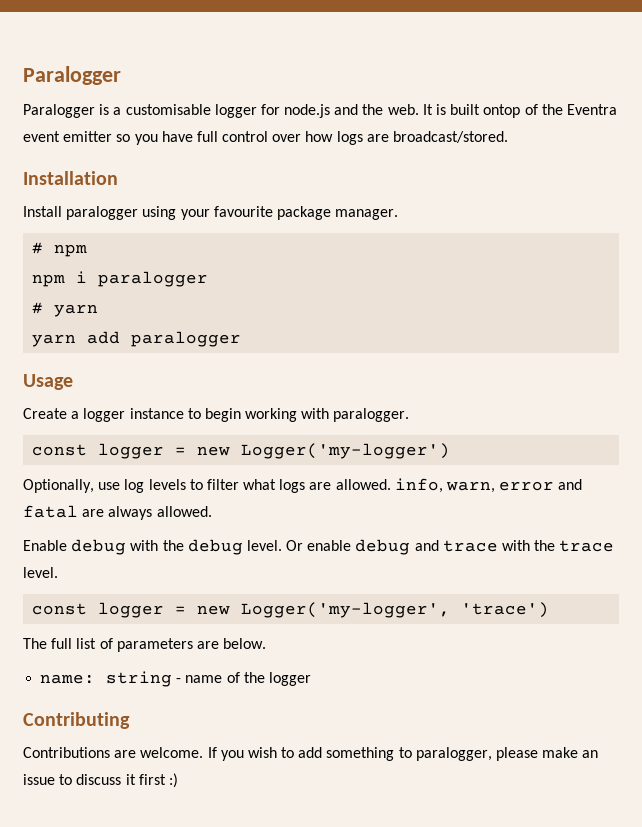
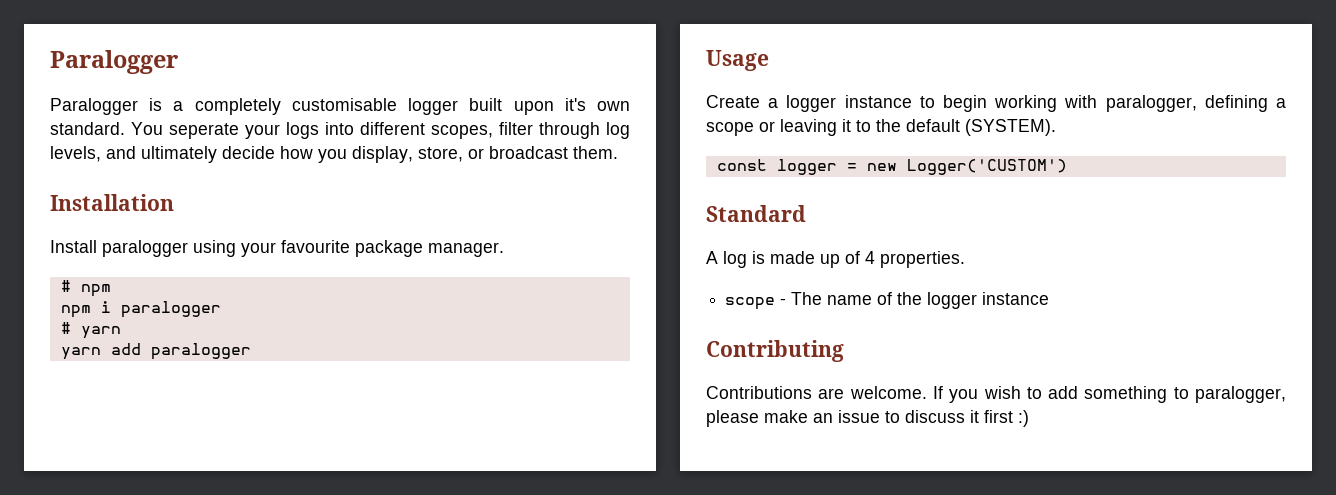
- Paralogger is a customisable logger for node.js and the web. It is built ontop of the Eventra event emitter so you have full control over how logs are broadcast/stored.
+ Paralogger is a completely customisable logger built upon it's own standard. You seperate your logs into different scopes, filter through log levels, and ultimately decide how you display, store, or broadcast them.
- Create a logger instance to begin working with paralogger.
- const logger = new Logger('my-logger')
- Optionally, use log levels to filter what logs are allowed. info, warn, error and fatal are always allowed.
- Enable debug with the debug level. Or enable debug and trace with the trace level.
- const logger = new Logger('my-logger', 'trace')
- The full list of parameters are below.
- name: string - name of the logger
+ Create a logger instance to begin working with paralogger, defining a scope or leaving it to the default (SYSTEM).
+ const logger = new Logger('CUSTOM')
+ Standard
+ A log is made up of 4 properties.
+ scope - The name of the logger instance

